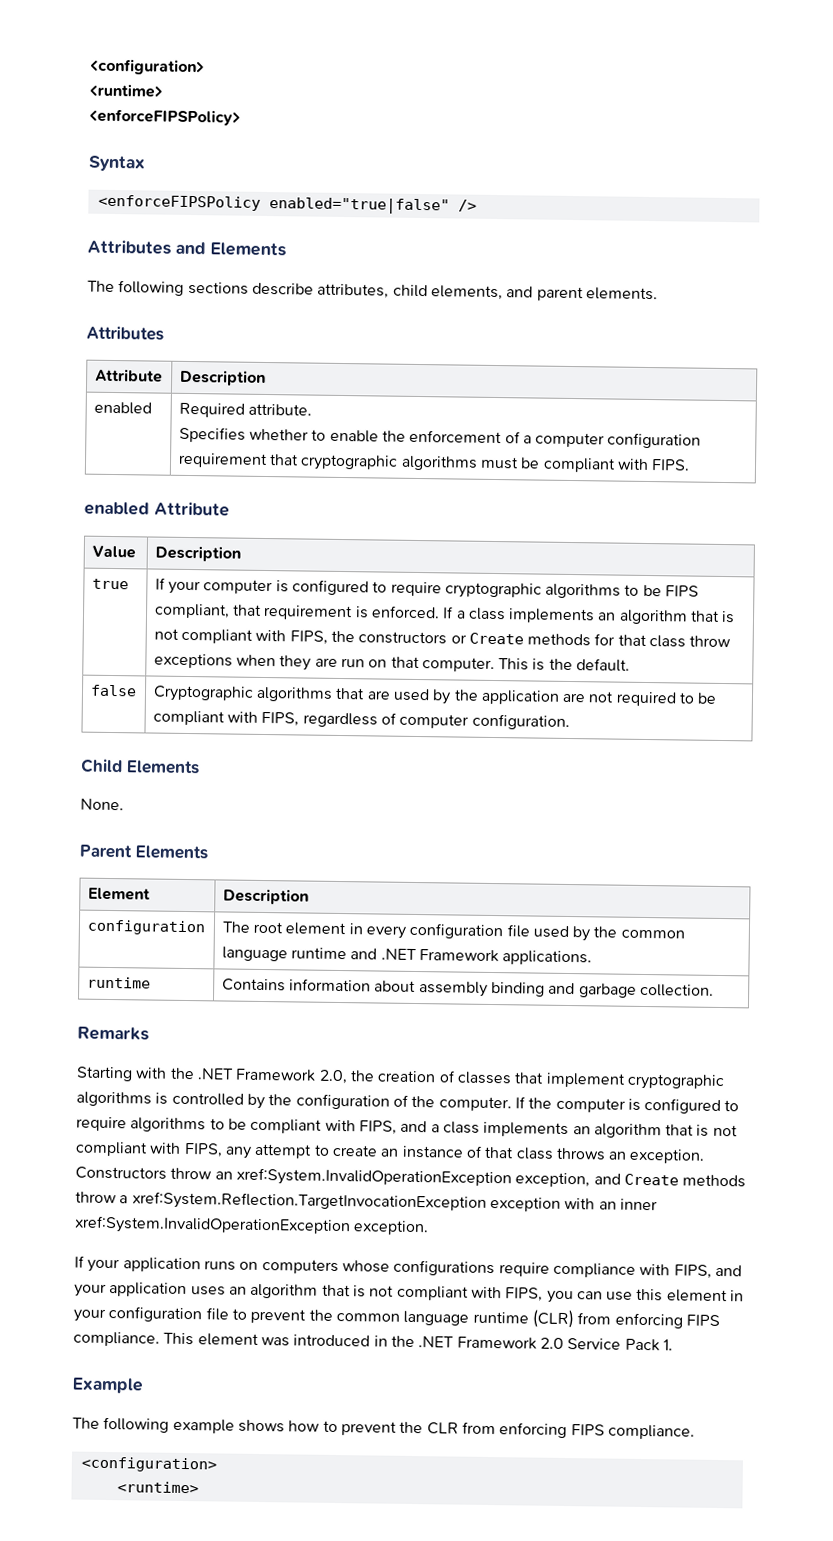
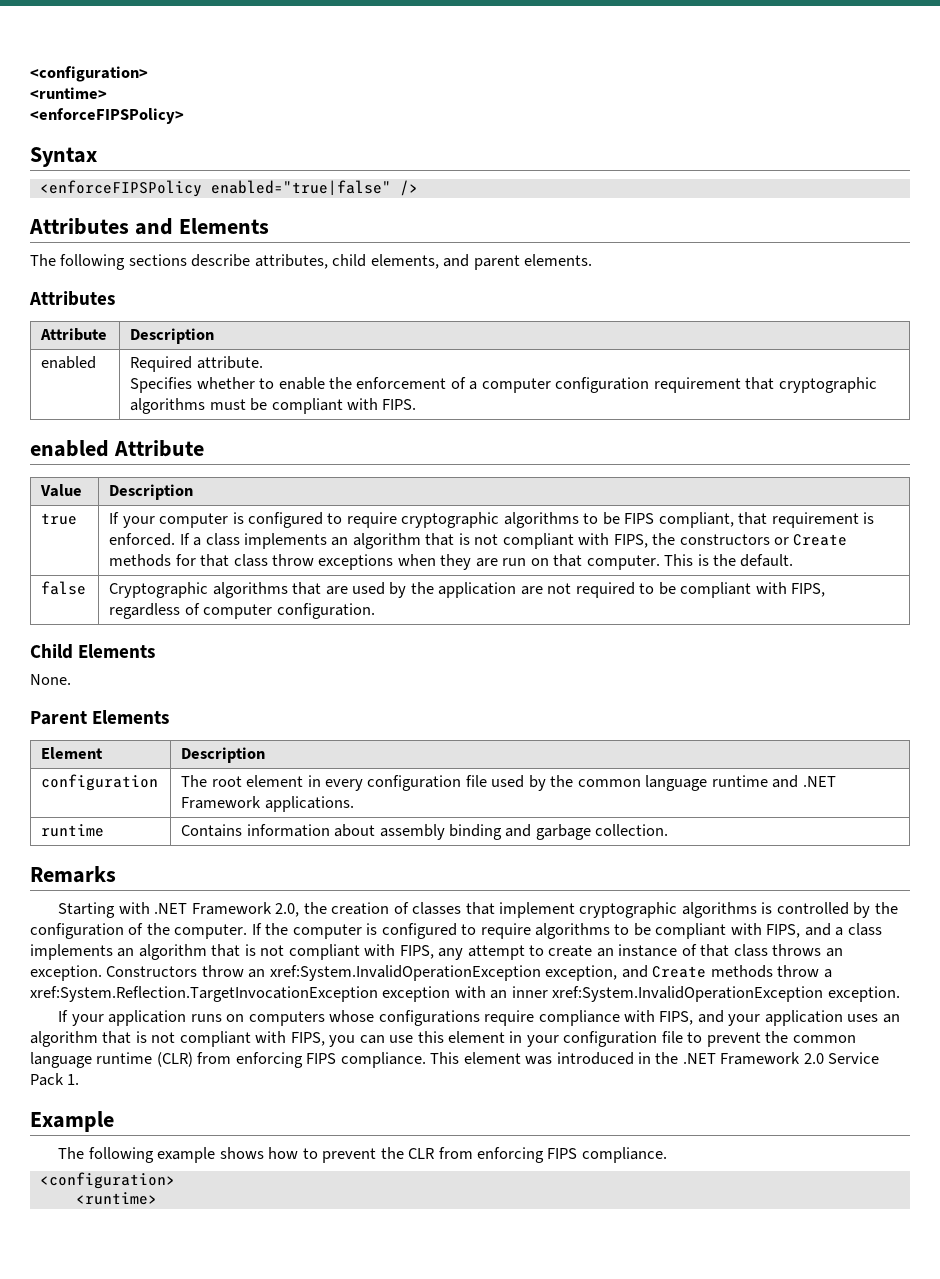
- Starting with the .NET Framework 2.0, the creation of classes that implement cryptographic algorithms is controlled by the configuration of the computer.
+ Starting with .NET Framework 2.0, the creation of classes that implement cryptographic algorithms is controlled by the configuration of the computer.

